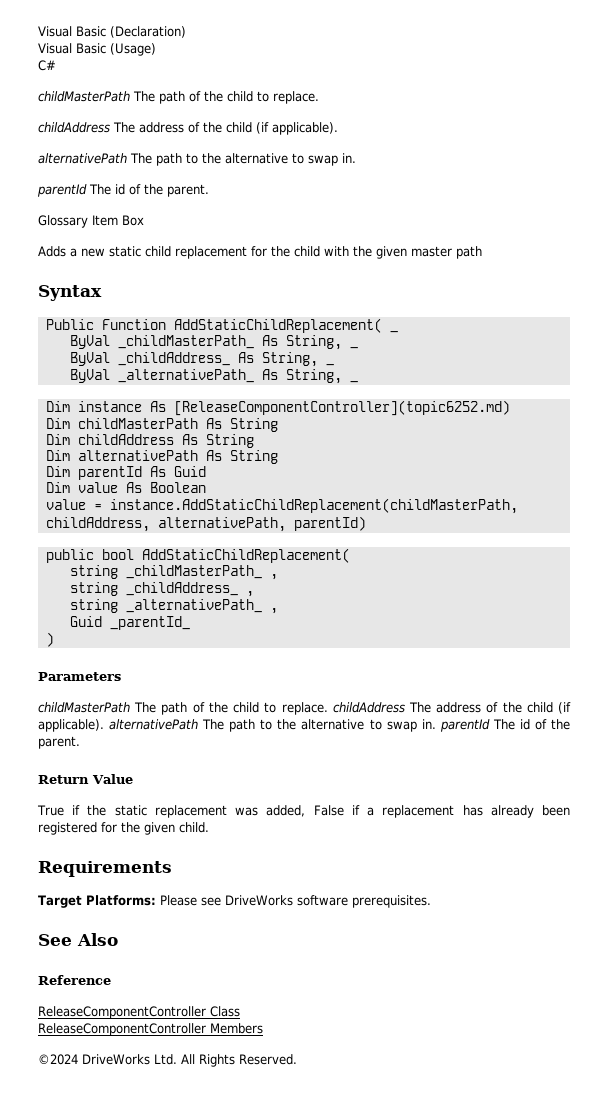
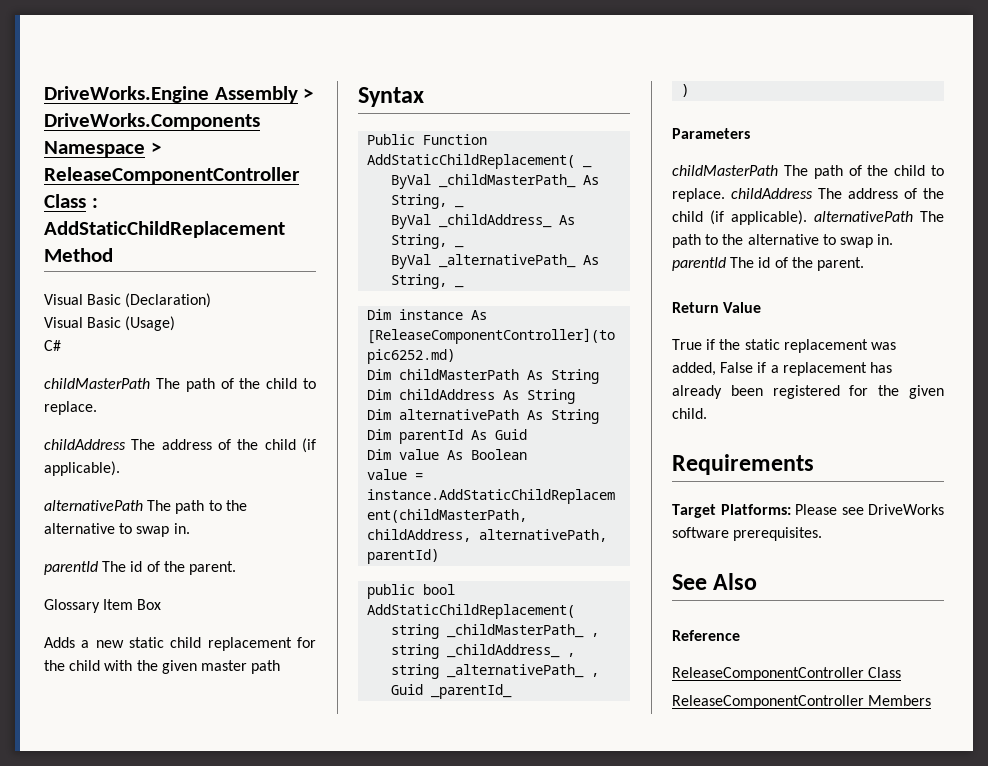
+ DriveWorks.Engine Assembly > DriveWorks.Components Namespace > ReleaseComponentController Class : AddStaticChildReplacement Method
- ©2024 DriveWorks Ltd. All Rights Reserved.

